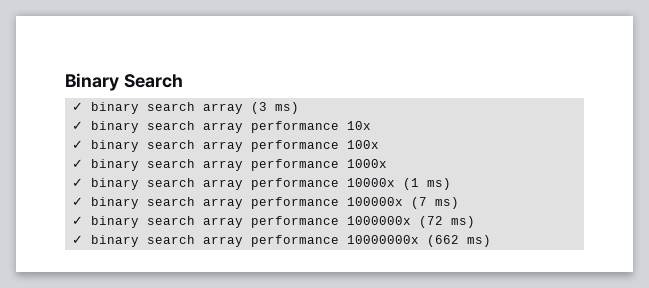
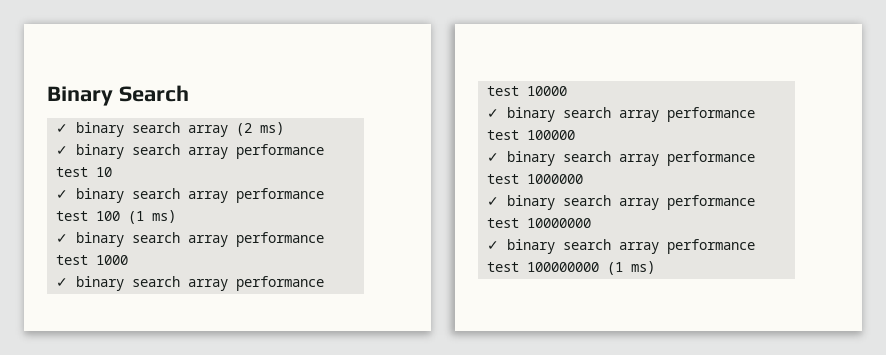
- ✓ binary search array (3 ms)
- ✓ binary search array performance 10x
- ✓ binary search array performance 100x
- ✓ binary search array performance 1000x
- ✓ binary search array performance 10000x (1 ms)
+ ✓ binary search array (2 ms)
+ ✓ binary search array performance test 10
+ ✓ binary search array performance test 100 (1 ms)
- ✓ binary search array performance 100000x (7 ms)
- ✓ binary search array performance 1000000x (72 ms)
- ✓ binary search array performance 10000000x (662 ms)
+ ✓ binary search array performance test 1000
+ ✓ binary search array performance test 10000
+ ✓ binary search array performance test 100000
+ ✓ binary search array performance test 1000000
+ ✓ binary search array performance test 10000000
+ ✓ binary search array performance test 100000000 (1 ms)

